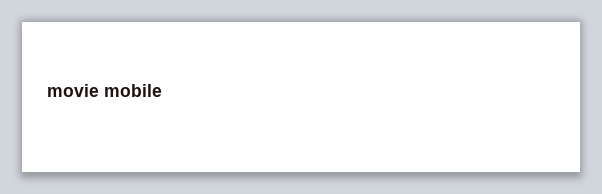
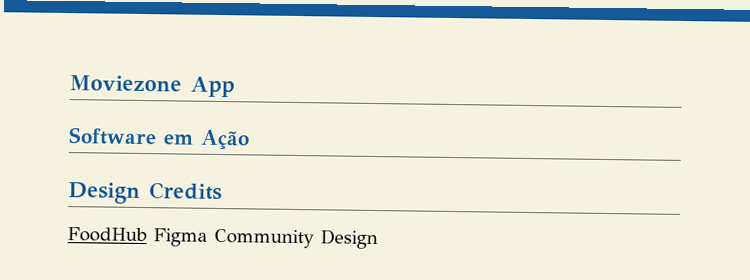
- movie mobile
+ Moviezone App
+ Software em Ação
+ Design Credits
+ FoodHub Figma Community Design

